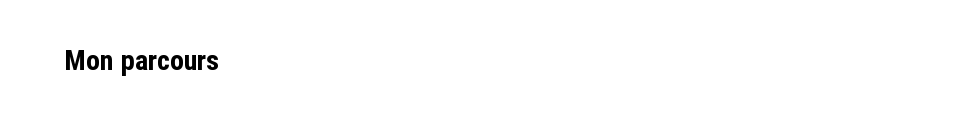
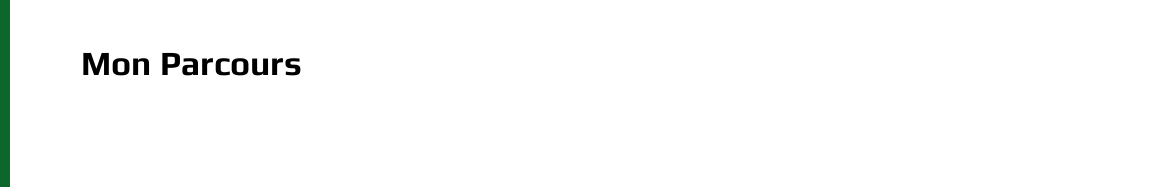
- Mon parcours
+ Mon Parcours

